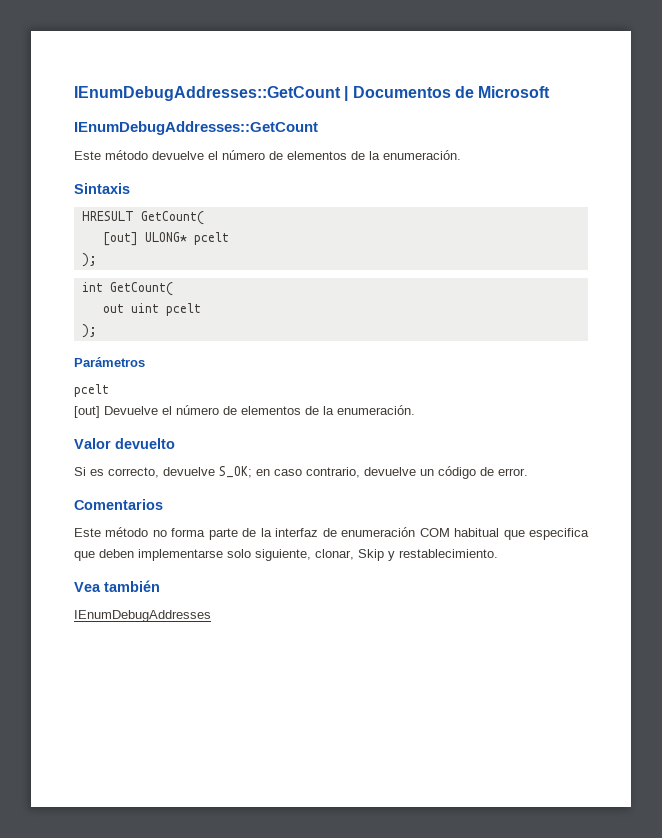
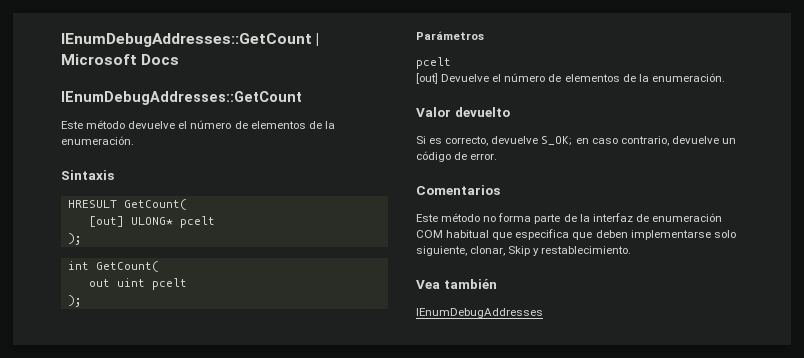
- IEnumDebugAddresses::GetCount | Documentos de Microsoft
+ IEnumDebugAddresses::GetCount | Microsoft Docs

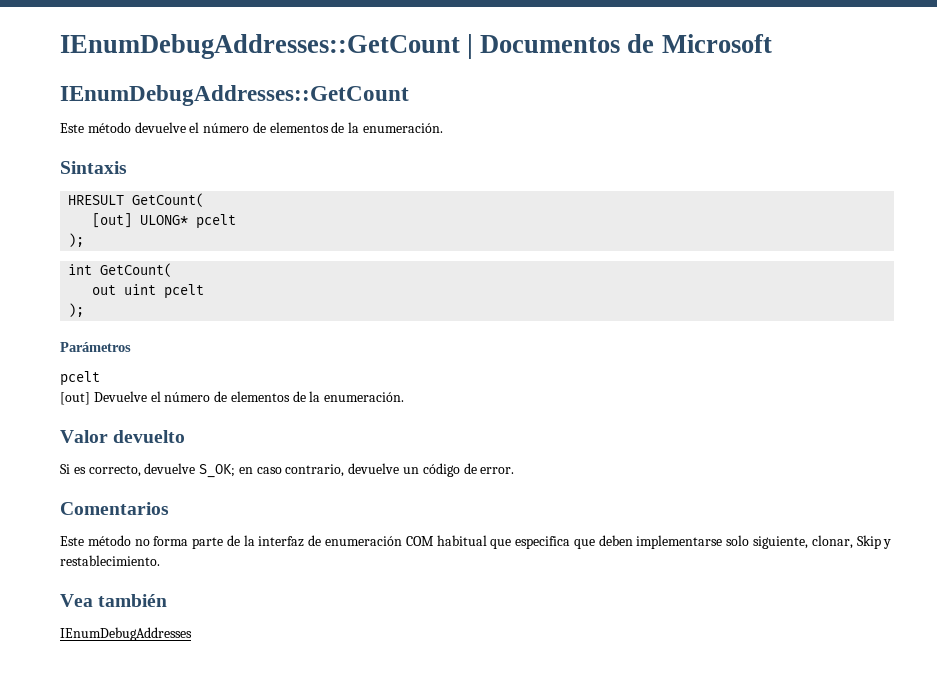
- IEnumDebugAddresses::GetCount | Microsoft Docs
+ IEnumDebugAddresses::GetCount | Documentos de Microsoft

